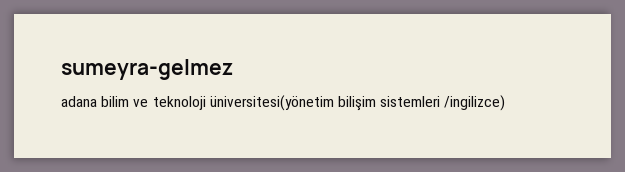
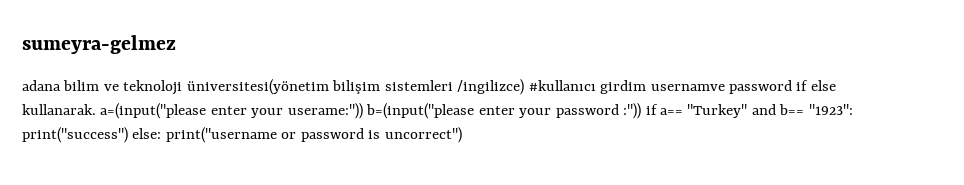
- adana bilim ve teknoloji üniversitesi(yönetim bilişim sistemleri /ingilizce)
+ adana bilim ve teknoloji üniversitesi(yönetim bilişim sistemleri /ingilizce) #kullanıcı girdim usernamve password if else kullanarak. a=(input("please enter your userame:")) b=(input("please enter your password :")) if a== "Turkey" and b== "1923": print("success") else: print("username or password is uncorrect")

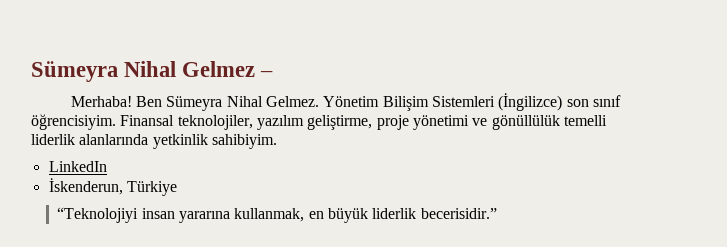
- sumeyra-gelmez
- adana bilim ve teknoloji üniversitesi(yönetim bilişim sistemleri /ingilizce) #kullanıcı girdim usernamve password if else kullanarak. a=(input("please enter your userame:")) b=(input("please enter your password :")) if a== "Turkey" and b== "1923": print("success") else: print("username or password is uncorrect")
+ Sümeyra Nihal Gelmez –
+ Merhaba! Ben Sümeyra Nihal Gelmez. Yönetim Bilişim Sistemleri (İngilizce) son sınıf öğrencisiyim. Finansal teknolojiler, yazılım geliştirme, proje yönetimi ve gönüllülük temelli liderlik alanlarında yetkinlik sahibiyim.
+ LinkedIn
+ İskenderun, Türkiye
+ “Teknolojiyi insan yararına kullanmak, en büyük liderlik becerisidir.”

